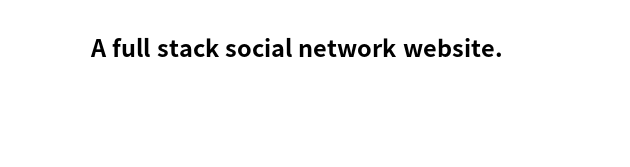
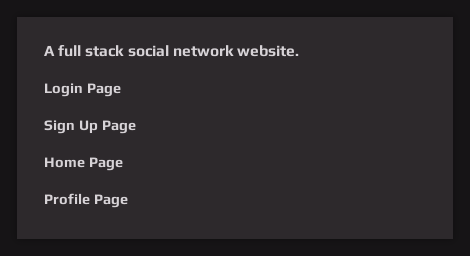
+ Login Page
+ Sign Up Page
+ Home Page
+ Profile Page

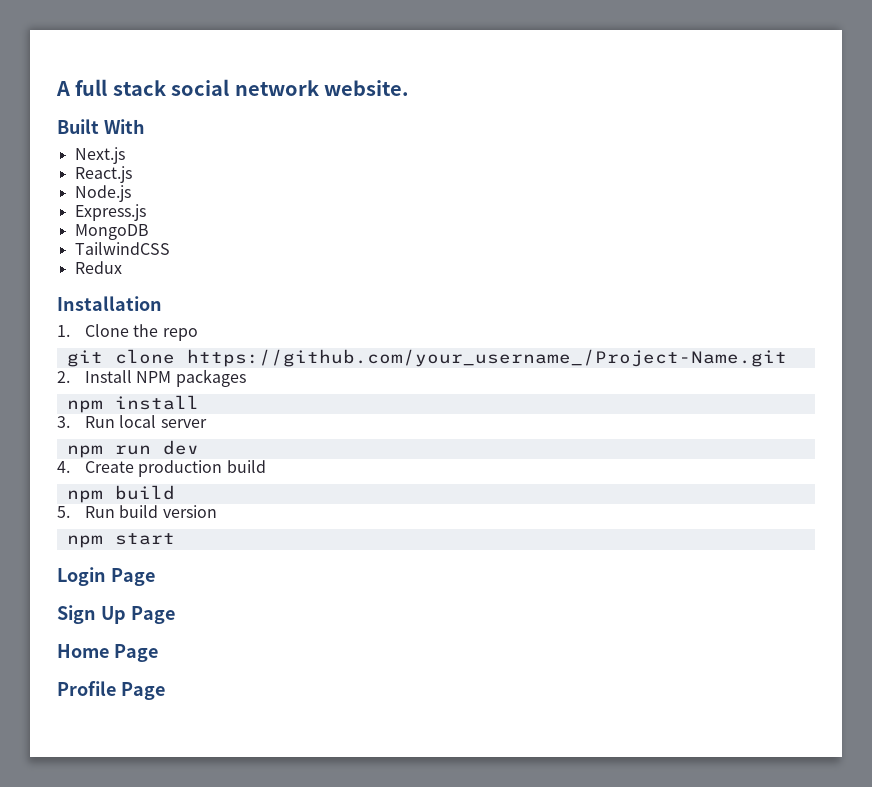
+ Built With
+ Next.js
+ React.js
+ Node.js
+ Express.js
+ MongoDB
+ TailwindCSS
+ Redux
+ Installation
+ 1. Clone the repo
+ git clone https://github.com/your_username_/Project-Name.git
+ 2. Install NPM packages
+ npm install
+ 3. Run local server
+ npm run dev
+ 4. Create production build
+ npm build
+ 5. Run build version
+ npm start

